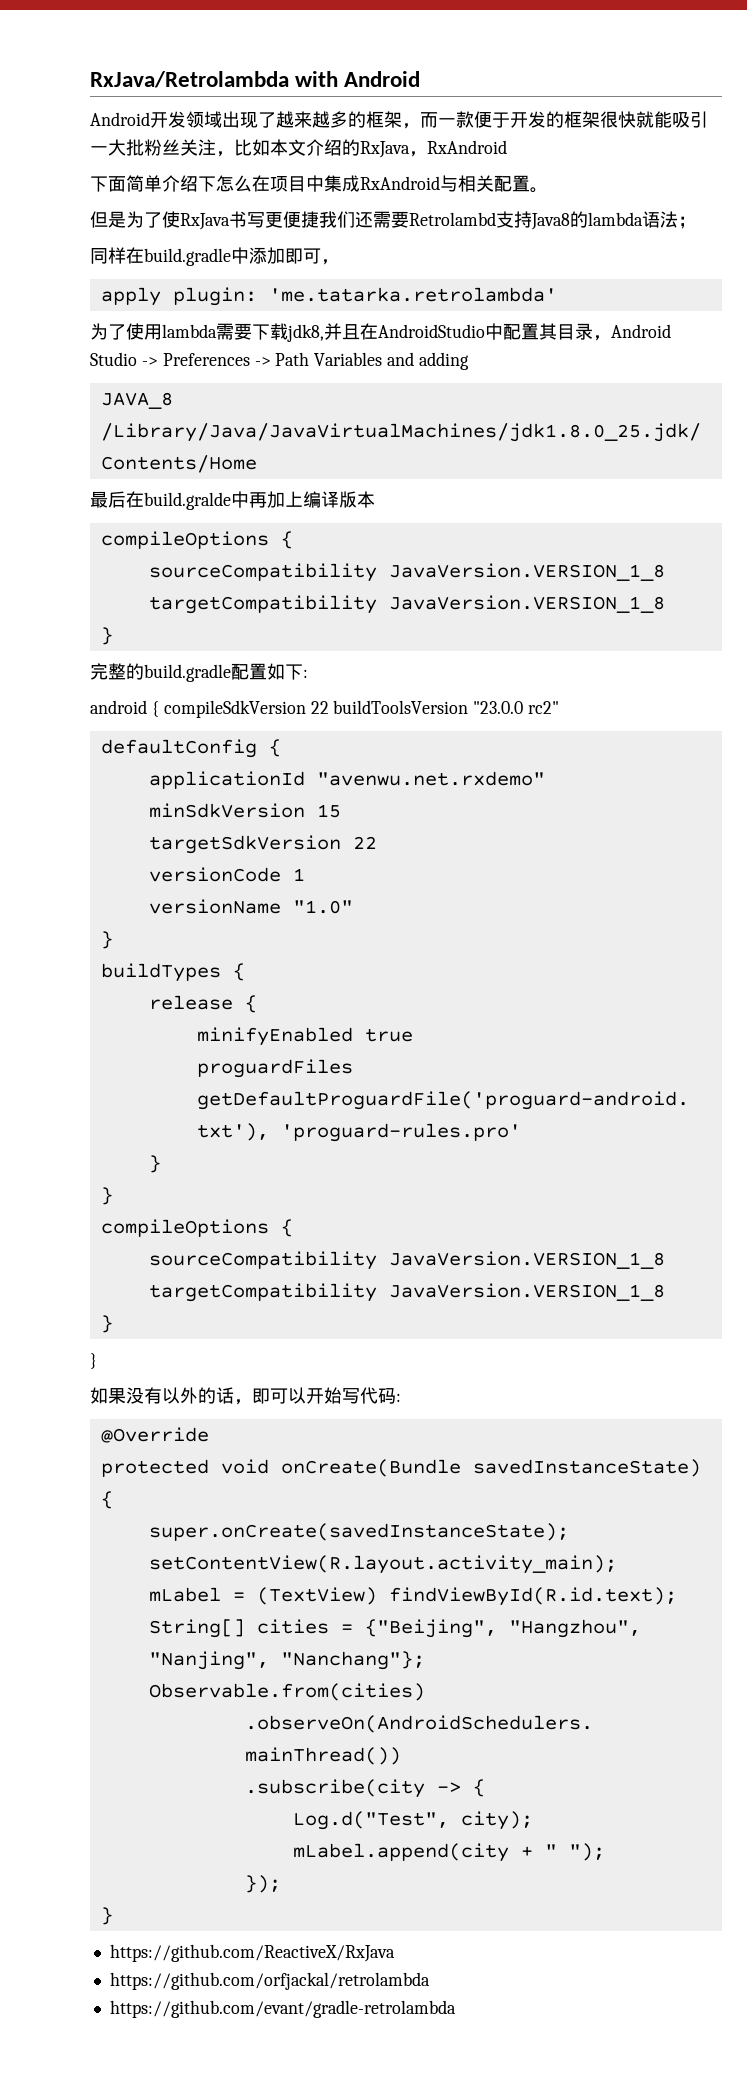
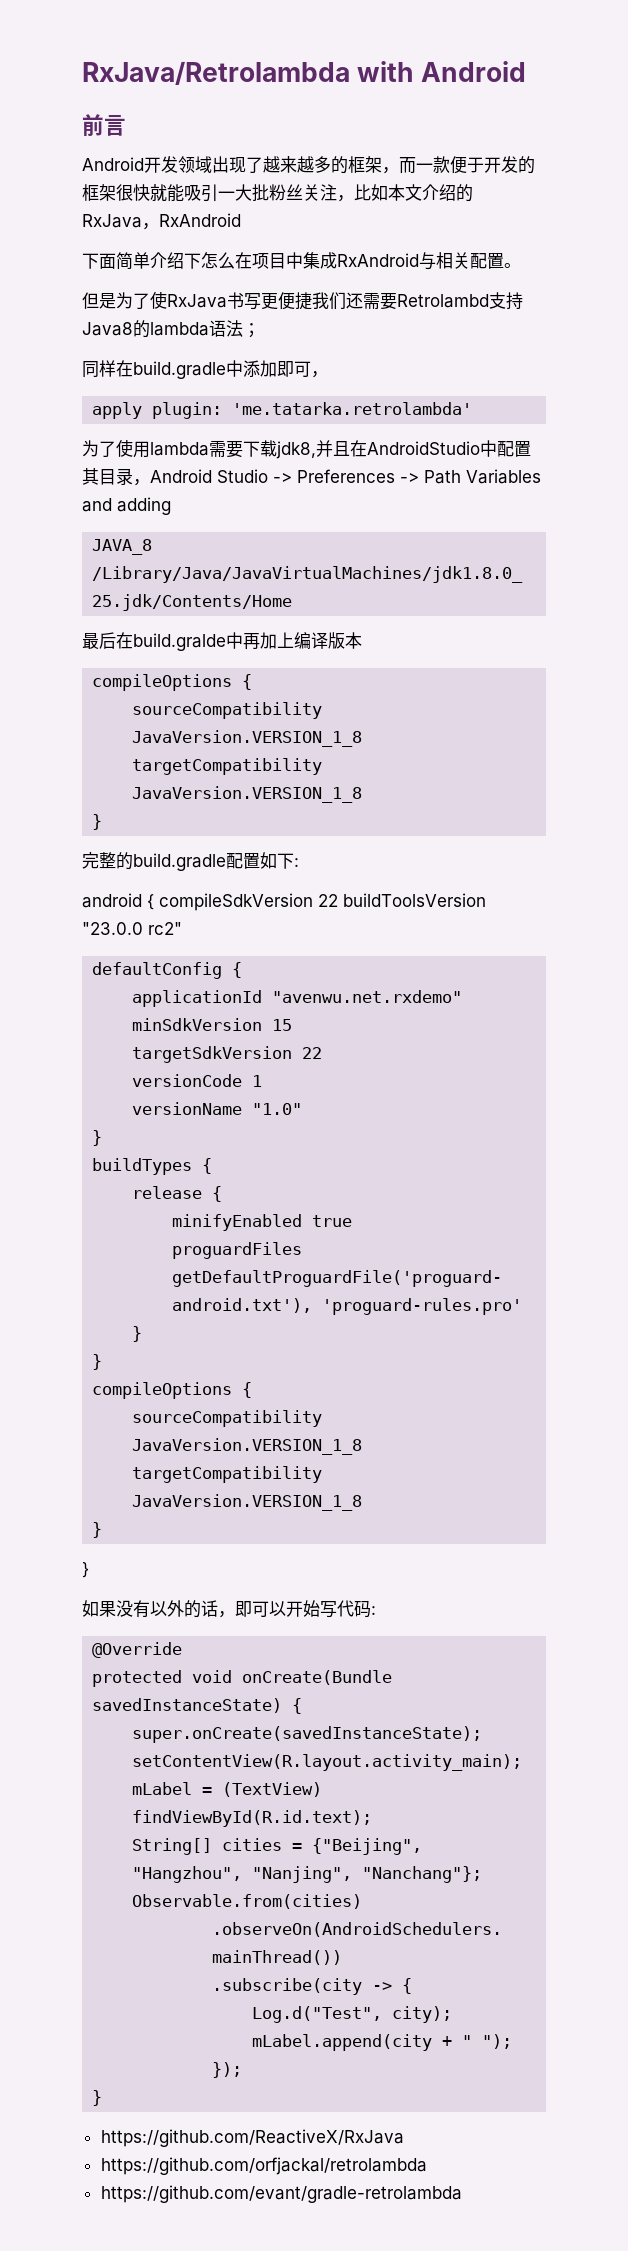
+ 前言

